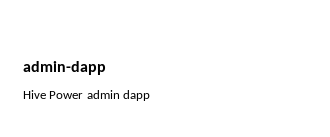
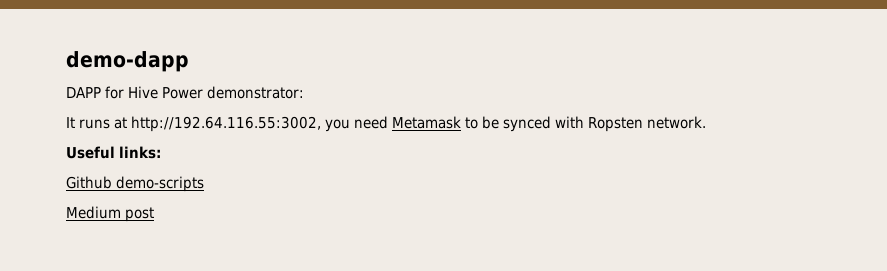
- admin-dapp
- Hive Power admin dapp
+ demo-dapp
+ DAPP for Hive Power demonstrator:
+ It runs at http://192.64.116.55:3002, you need Metamask to be synced with Ropsten network.
+ Useful links:
+ Github demo-scripts
+ Medium post

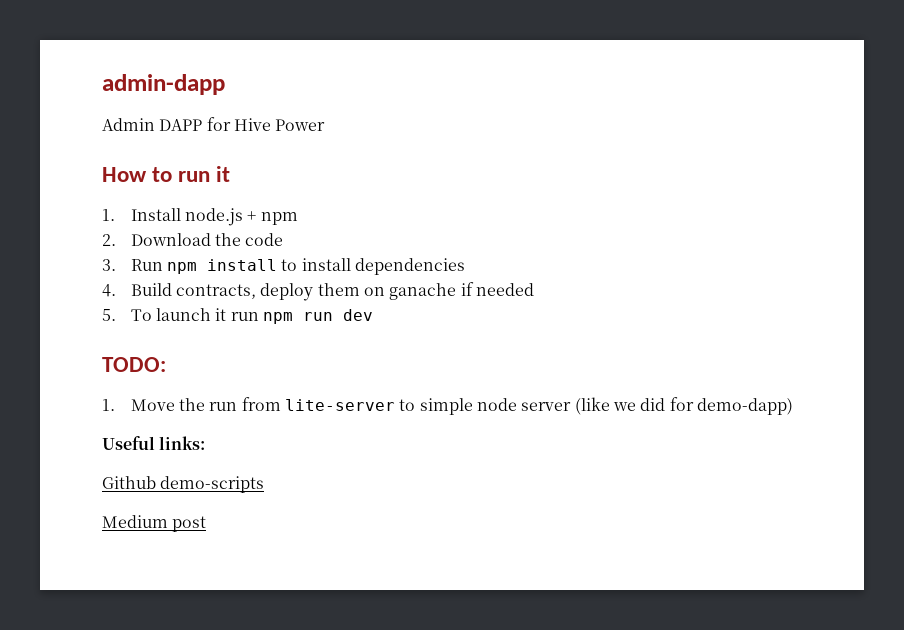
- demo-dapp
- DAPP for Hive Power demonstrator:
- It runs at http://192.64.116.55:3002, you need Metamask to be synced with Ropsten network.
+ admin-dapp
+ Admin DAPP for Hive Power
+ How to run it
+ 1. Install node.js + npm
+ 2. Download the code
+ 3. Run npm install to install dependencies
+ 4. Build contracts, deploy them on ganache if needed
+ 5. To launch it run npm run dev
+ TODO:
+ 1. Move the run from lite-server to simple node server (like we did for demo-dapp)

